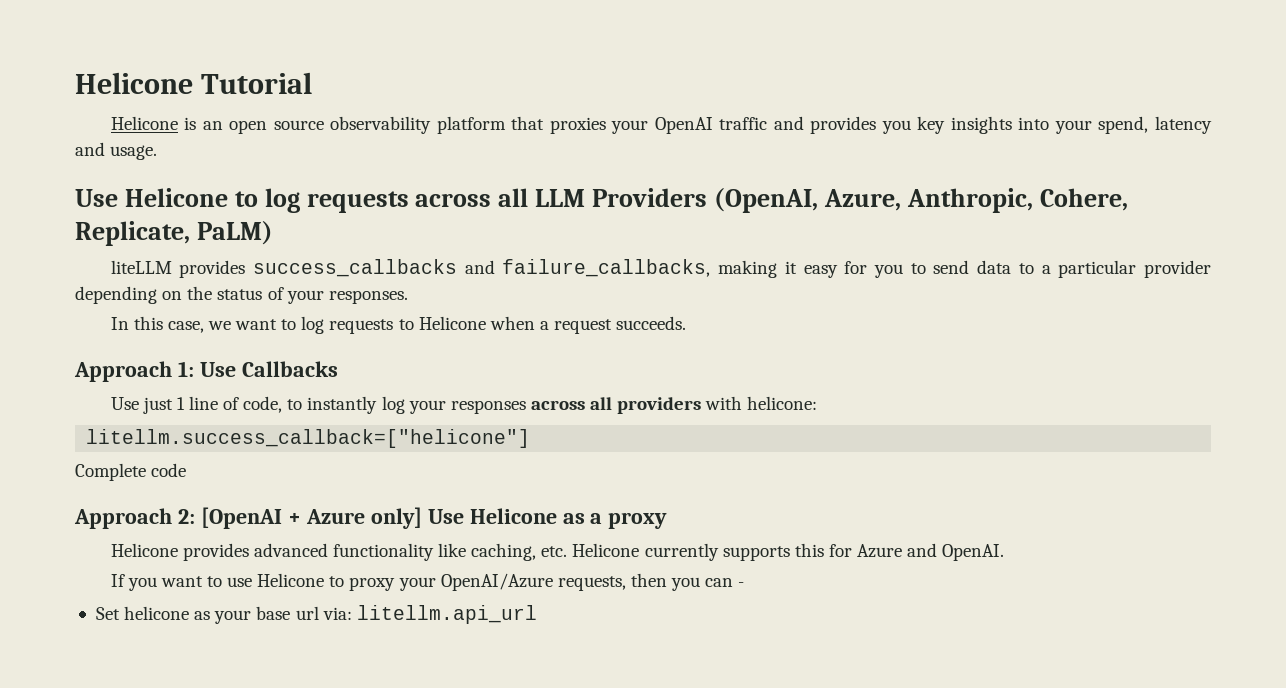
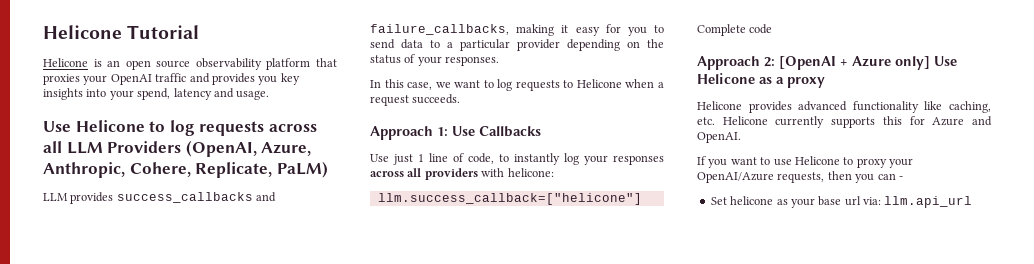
- liteLLM provides success_callbacks and failure_callbacks, making it easy for you to send data to a particular provider depending on the status of your responses.
+ LLM provides success_callbacks and failure_callbacks, making it easy for you to send data to a particular provider depending on the status of your responses.
- litellm.success_callback=["helicone"]
+ llm.success_callback=["helicone"]
- Set helicone as your base url via: litellm.api_url
+ Set helicone as your base url via: llm.api_url

